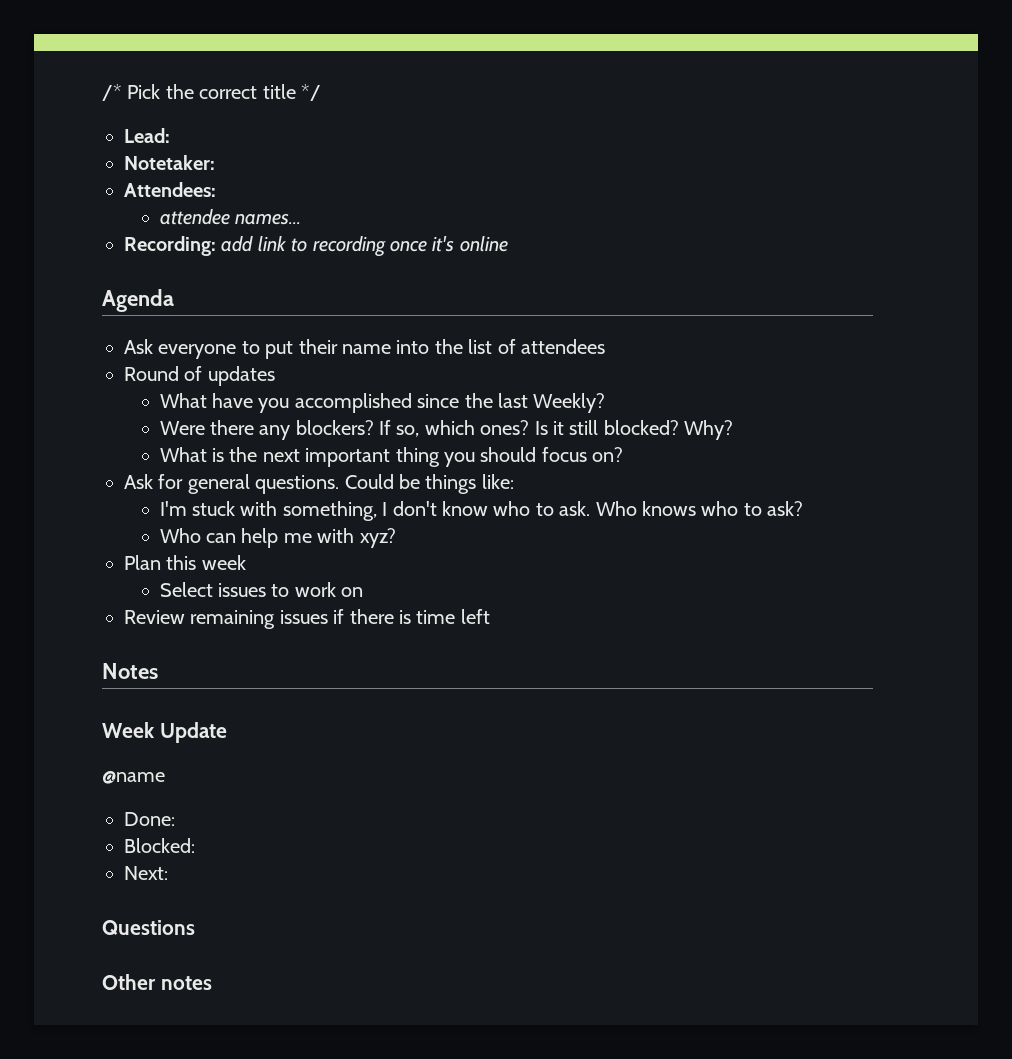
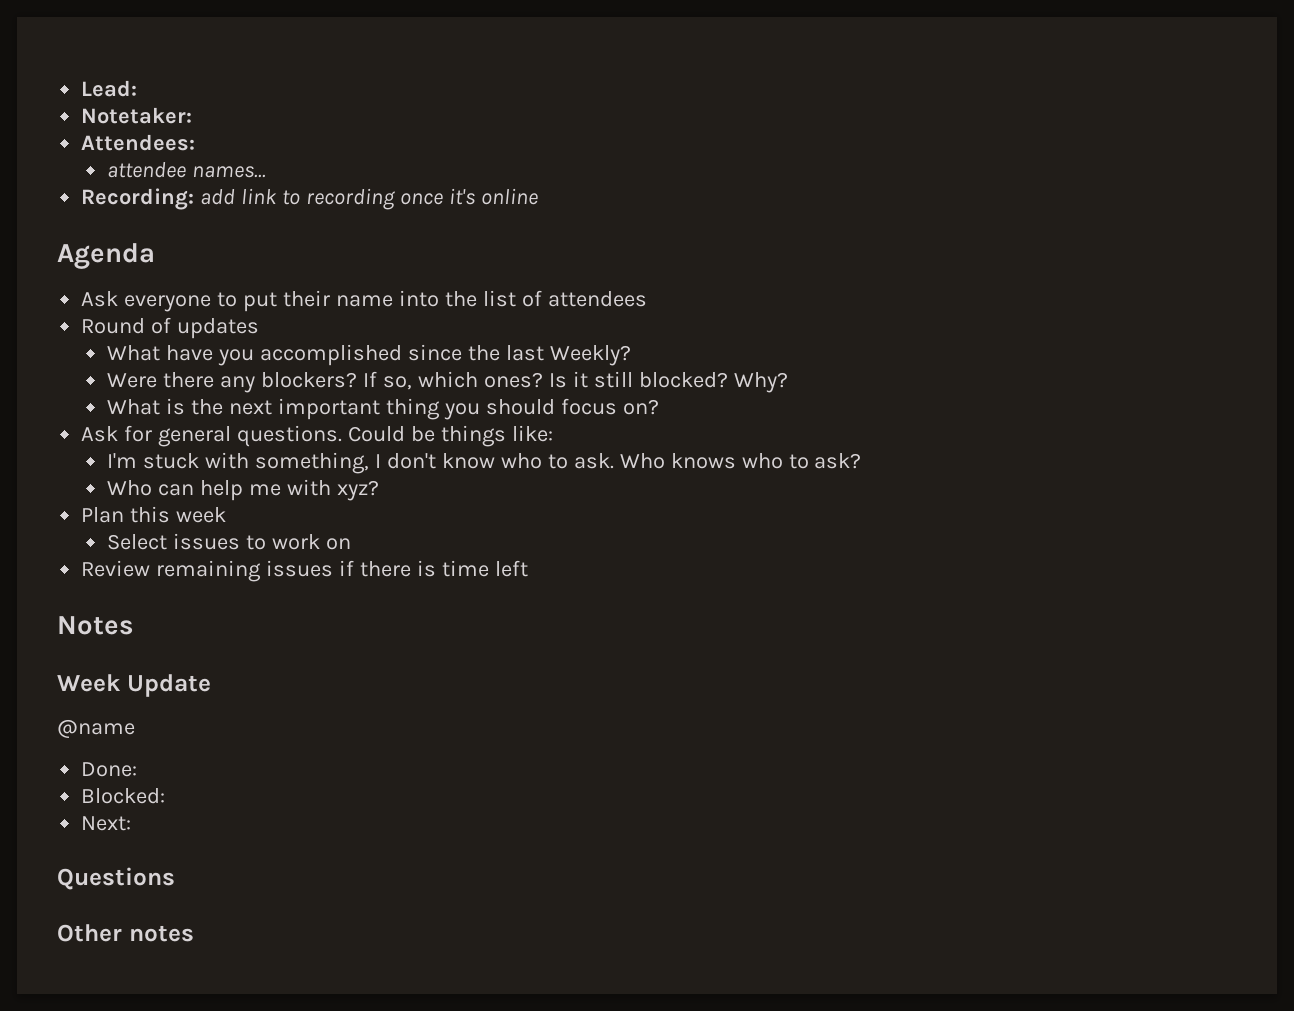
- /* Pick the correct title */

